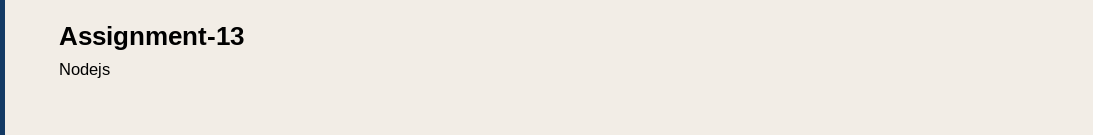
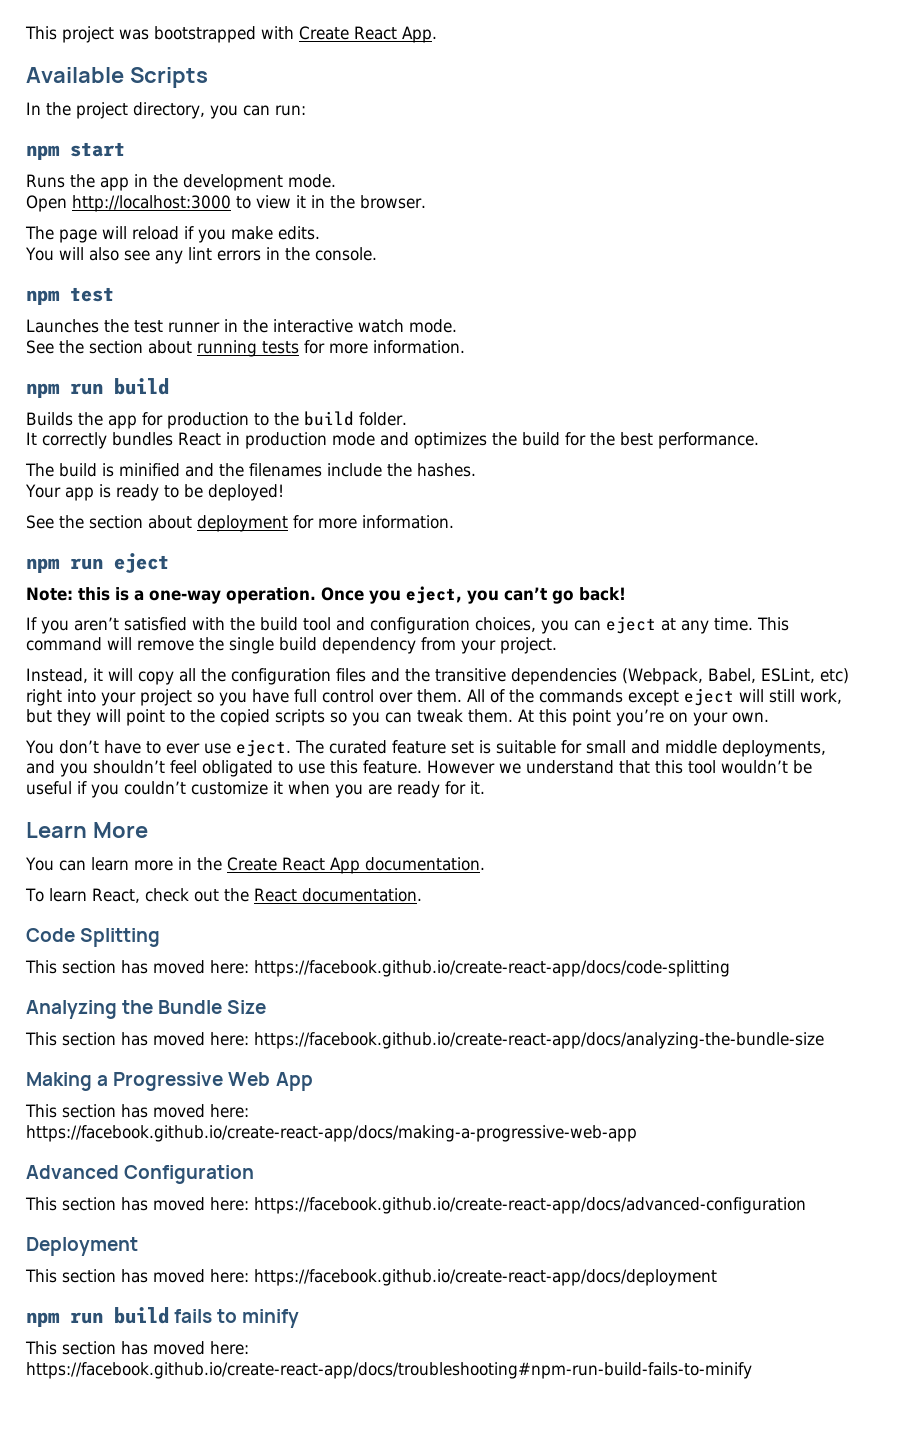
- Assignment-13
- Nodejs
+ This project was bootstrapped with Create React App.
+ Available Scripts
+ In the project directory, you can run:
+ npm start
+ Runs the app in the development mode.
+ Open http://localhost:3000 to view it in the browser.
+ The page will reload if you make edits.
+ You will also see any lint errors in the console.
+ npm test
+ Launches the test runner in the interactive watch mode.
+ See the section about running tests for more information.
+ npm run build
+ Builds the app for production to the build folder.
+ It correctly bundles React in production mode and optimizes the build for the best performance.
+ The build is minified and the filenames include the hashes.
+ Your app is ready to be deployed!
+ See the section about deployment for more information.
+ npm run eject
+ Note: this is a one-way operation. Once you eject, you can’t go back!
+ If you aren’t satisfied with the build tool and configuration choices, you can eject at any time. This command will remove the single build dependency from your project.
+ Instead, it will copy all the configuration files and the transitive dependencies (Webpack, Babel, ESLint, etc) right into your project so you have full control over them. All of the commands except eject will still work, but they will point to the copied scripts so you can tweak them. At this point you’re on your own.
+ You don’t have to ever use eject. The curated feature set is suitable for small and middle deployments, and you shouldn’t feel obligated to use this feature. However we understand that this tool wouldn’t be useful if you couldn’t customize it when you are ready for it.
+ Learn More
+ You can learn more in the Create React App documentation.
+ To learn React, check out the React documentation.
+ Code Splitting
+ This section has moved here: https://facebook.github.io/create-react-app/docs/code-splitting
+ Analyzing the Bundle Size
+ This section has moved here: https://facebook.github.io/create-react-app/docs/analyzing-the-bundle-size
+ Making a Progressive Web App
+ This section has moved here: https://facebook.github.io/create-react-app/docs/making-a-progressive-web-app
+ Advanced Configuration
+ This section has moved here: https://facebook.github.io/create-react-app/docs/advanced-configuration
+ Deployment
+ This section has moved here: https://facebook.github.io/create-react-app/docs/deployment
+ npm run build fails to minify
+ This section has moved here: https://facebook.github.io/create-react-app/docs/troubleshooting#npm-run-build-fails-to-minify

